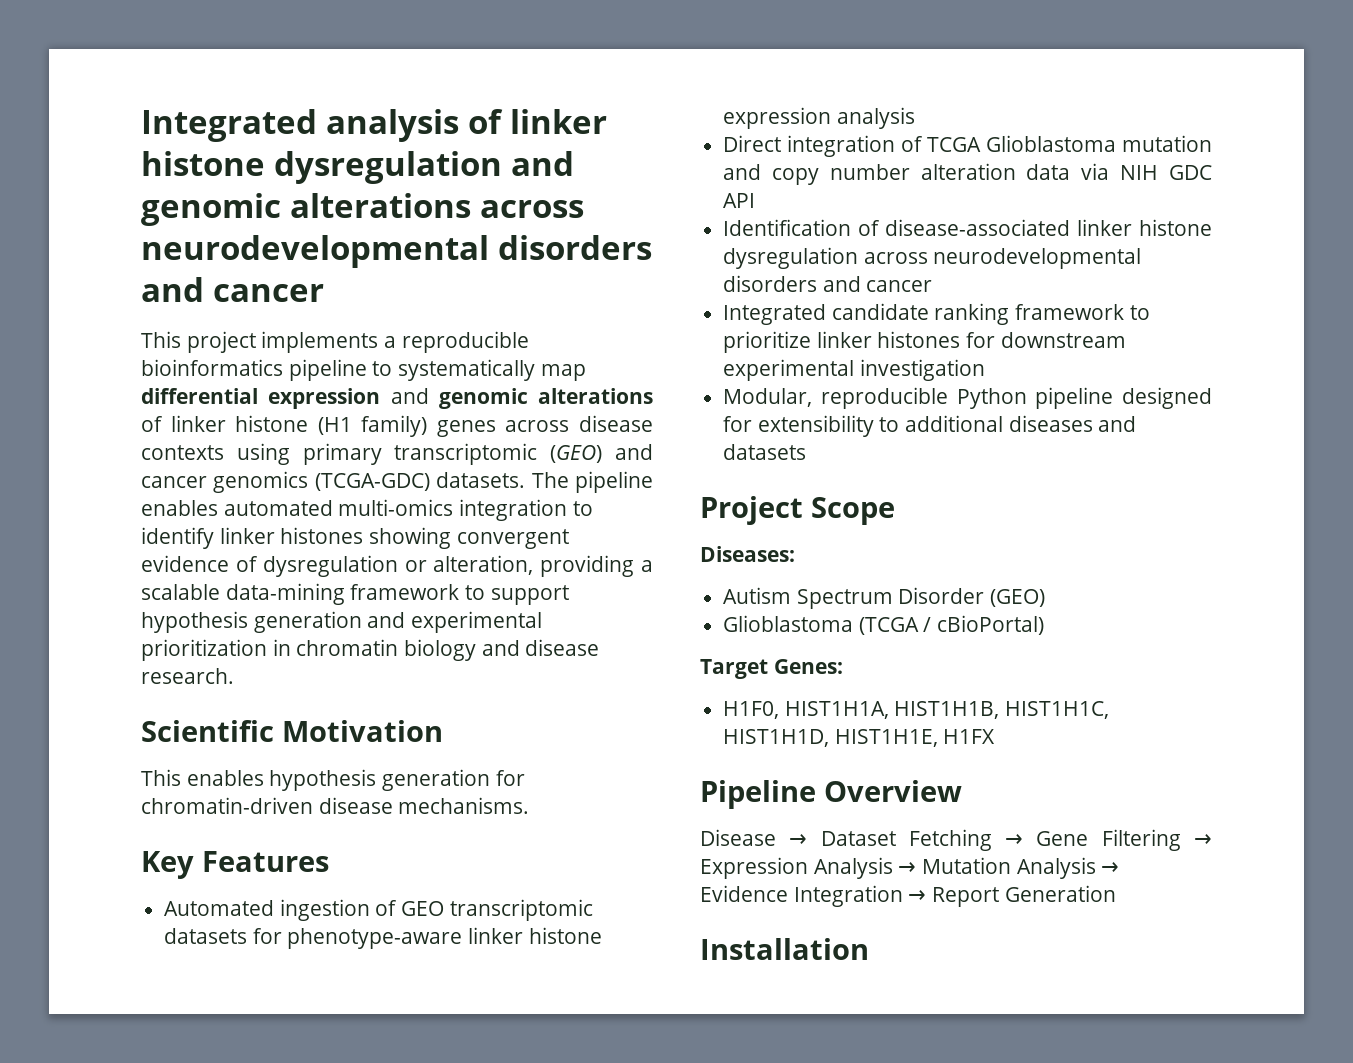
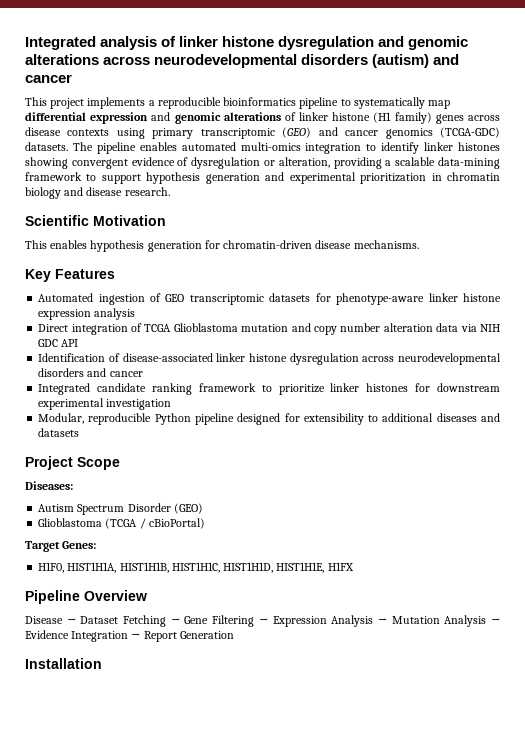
- Integrated analysis of linker histone dysregulation and genomic alterations across neurodevelopmental disorders and cancer
+ Integrated analysis of linker histone dysregulation and genomic alterations across neurodevelopmental disorders (autism) and cancer

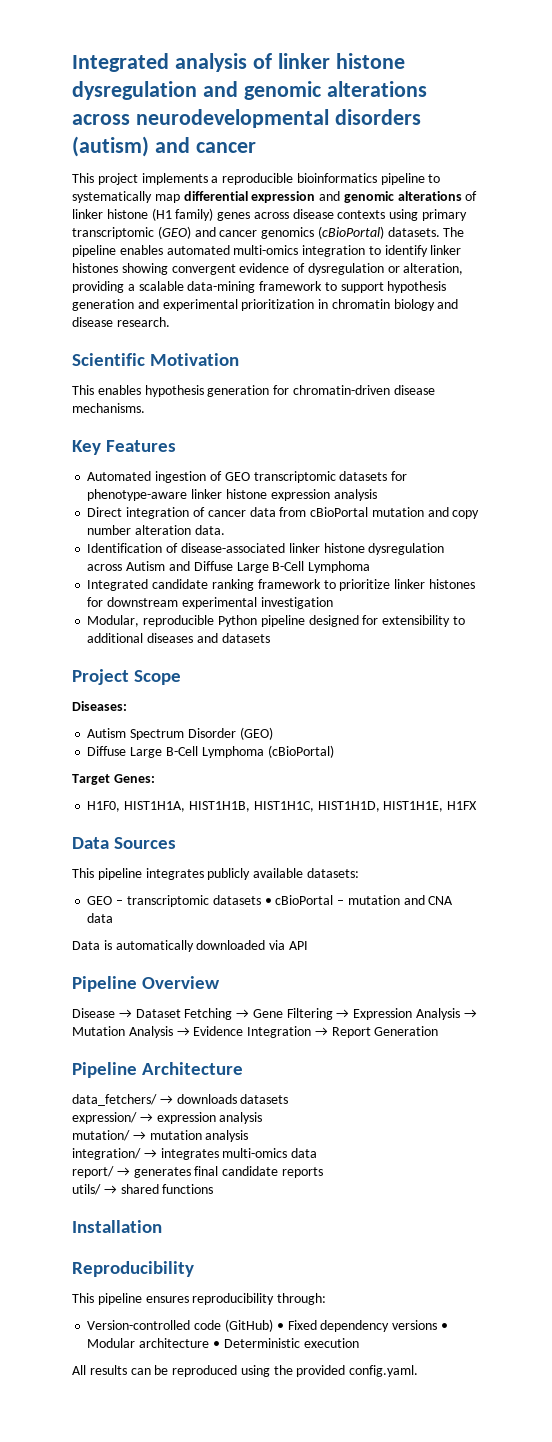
- This project implements a reproducible bioinformatics pipeline to systematically map differential expression and genomic alterations of linker histone (H1 family) genes across disease contexts using primary transcriptomic (GEO) and cancer genomics (TCGA-GDC) datasets.
+ This project implements a reproducible bioinformatics pipeline to systematically map differential expression and genomic alterations of linker histone (H1 family) genes across disease contexts using primary transcriptomic (GEO) and cancer genomics (cBioPortal) datasets.
- Direct integration of TCGA Glioblastoma mutation and copy number alteration data via NIH GDC API
+ Direct integration of cancer data from cBioPortal mutation and copy number alteration data.
- Identification of disease-associated linker histone dysregulation across neurodevelopmental disorders and cancer
+ Identification of disease-associated linker histone dysregulation across Autism and Diffuse Large B-Cell Lymphoma
- Glioblastoma (TCGA / cBioPortal)
+ Diffuse Large B-Cell Lymphoma (cBioPortal)
+ Data Sources
+ This pipeline integrates publicly available datasets:
+ GEO – transcriptomic datasets • cBioPortal – mutation and CNA data
+ Data is automatically downloaded via API
+ Pipeline Architecture
+ data_fetchers/ → downloads datasets
+ expression/ → expression analysis
+ mutation/ → mutation analysis
+ integration/ → integrates multi-omics data
+ report/ → generates final candidate reports
+ utils/ → shared functions
  Installation
+ Reproducibility
+ This pipeline ensures reproducibility through:
+ Version-controlled code (GitHub) • Fixed dependency versions • Modular architecture • Deterministic execution
+ All results can be reproduced using the provided config.yaml.

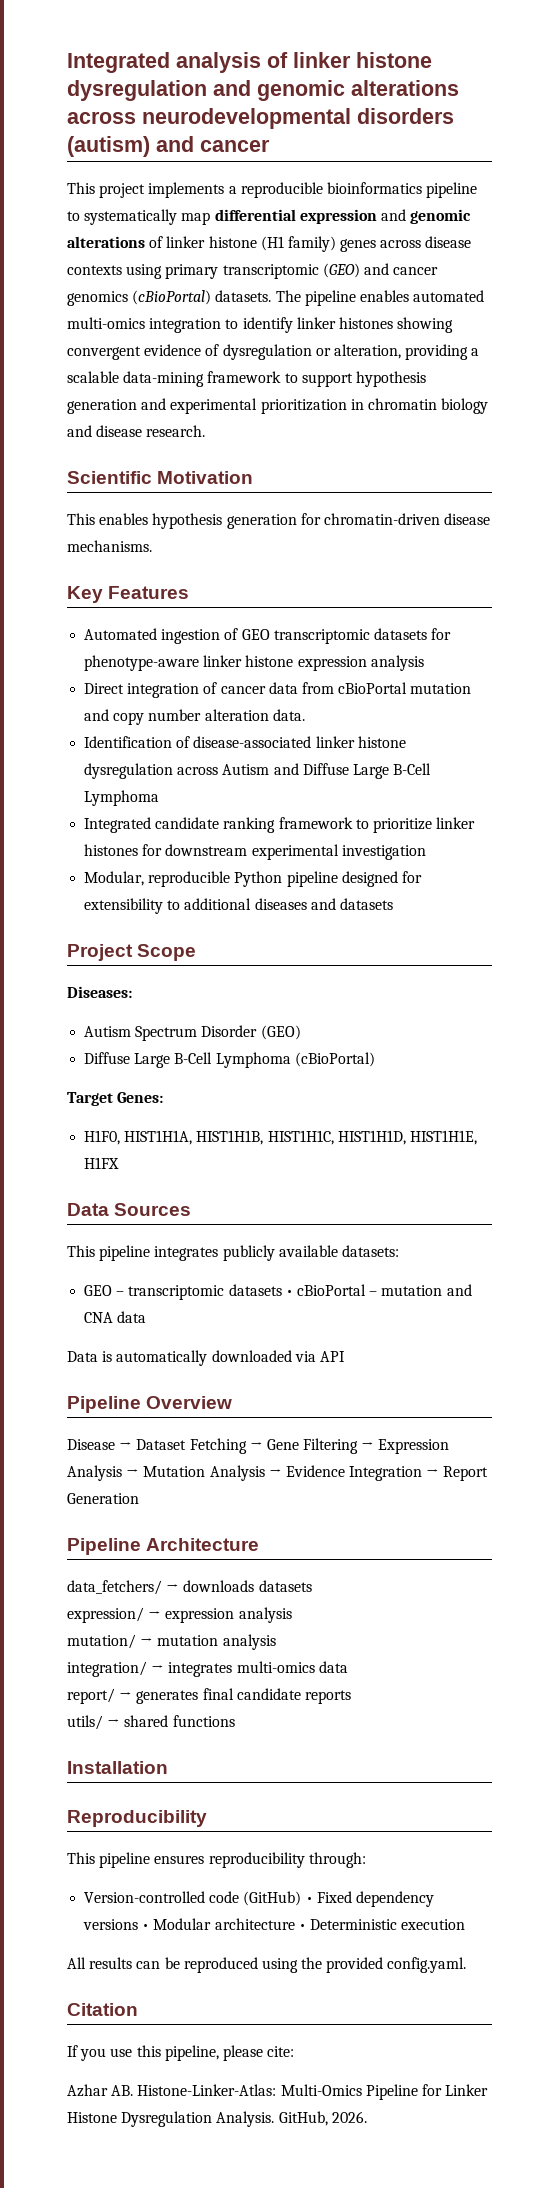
+ Citation
+ If you use this pipeline, please cite:
+ Azhar AB. Histone-Linker-Atlas: Multi-Omics Pipeline for Linker Histone Dysregulation Analysis. GitHub, 2026.

